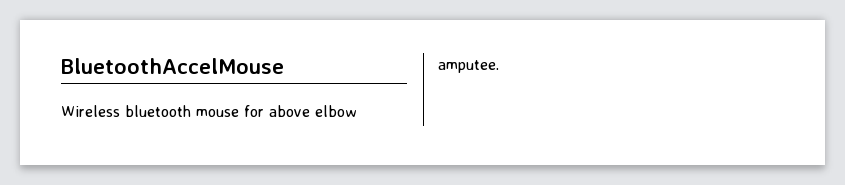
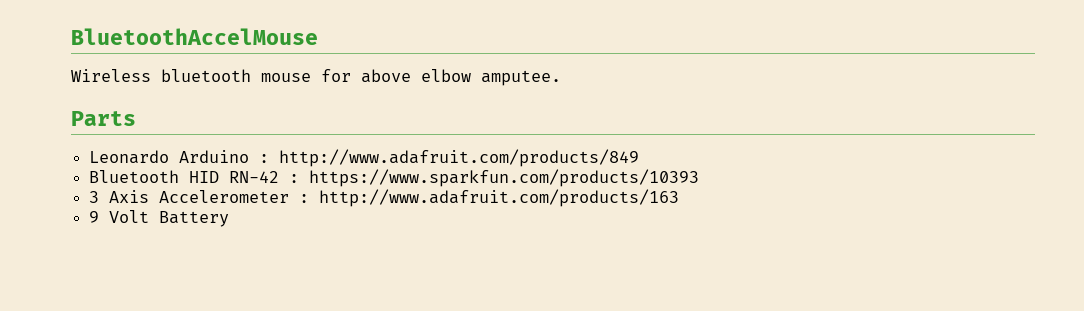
+ Parts
+ Leonardo Arduino : http://www.adafruit.com/products/849
+ Bluetooth HID RN-42 : https://www.sparkfun.com/products/10393
+ 3 Axis Accelerometer : http://www.adafruit.com/products/163
+ 9 Volt Battery

